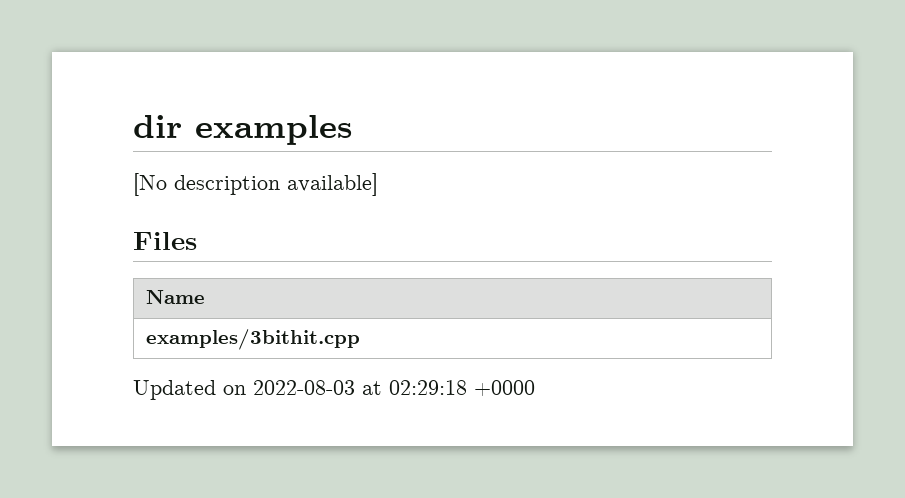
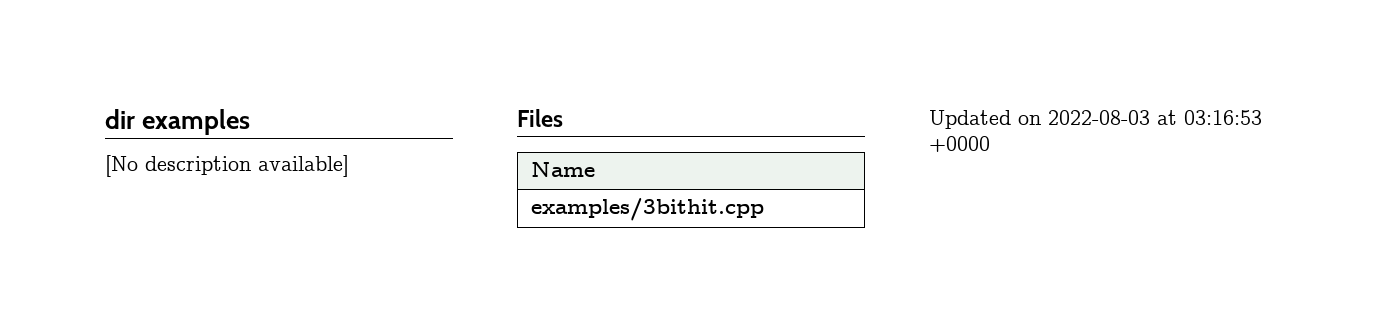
- Updated on 2022-08-03 at 02:29:18 +0000
+ Updated on 2022-08-03 at 03:16:53 +0000

